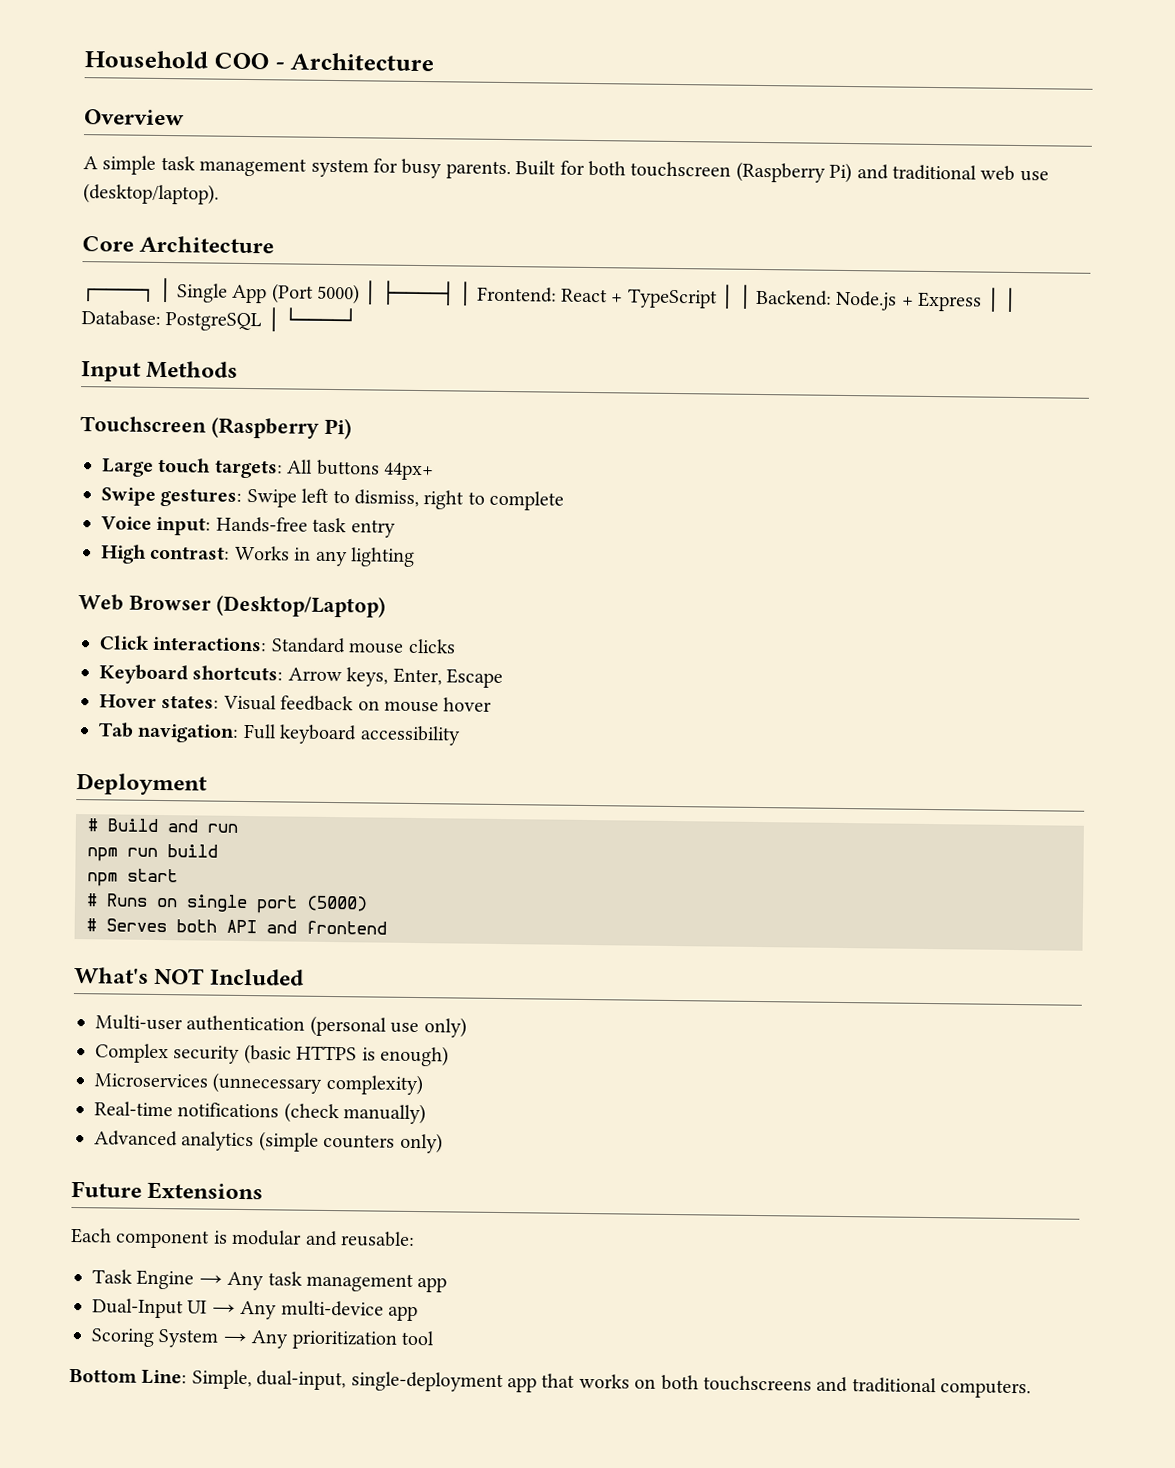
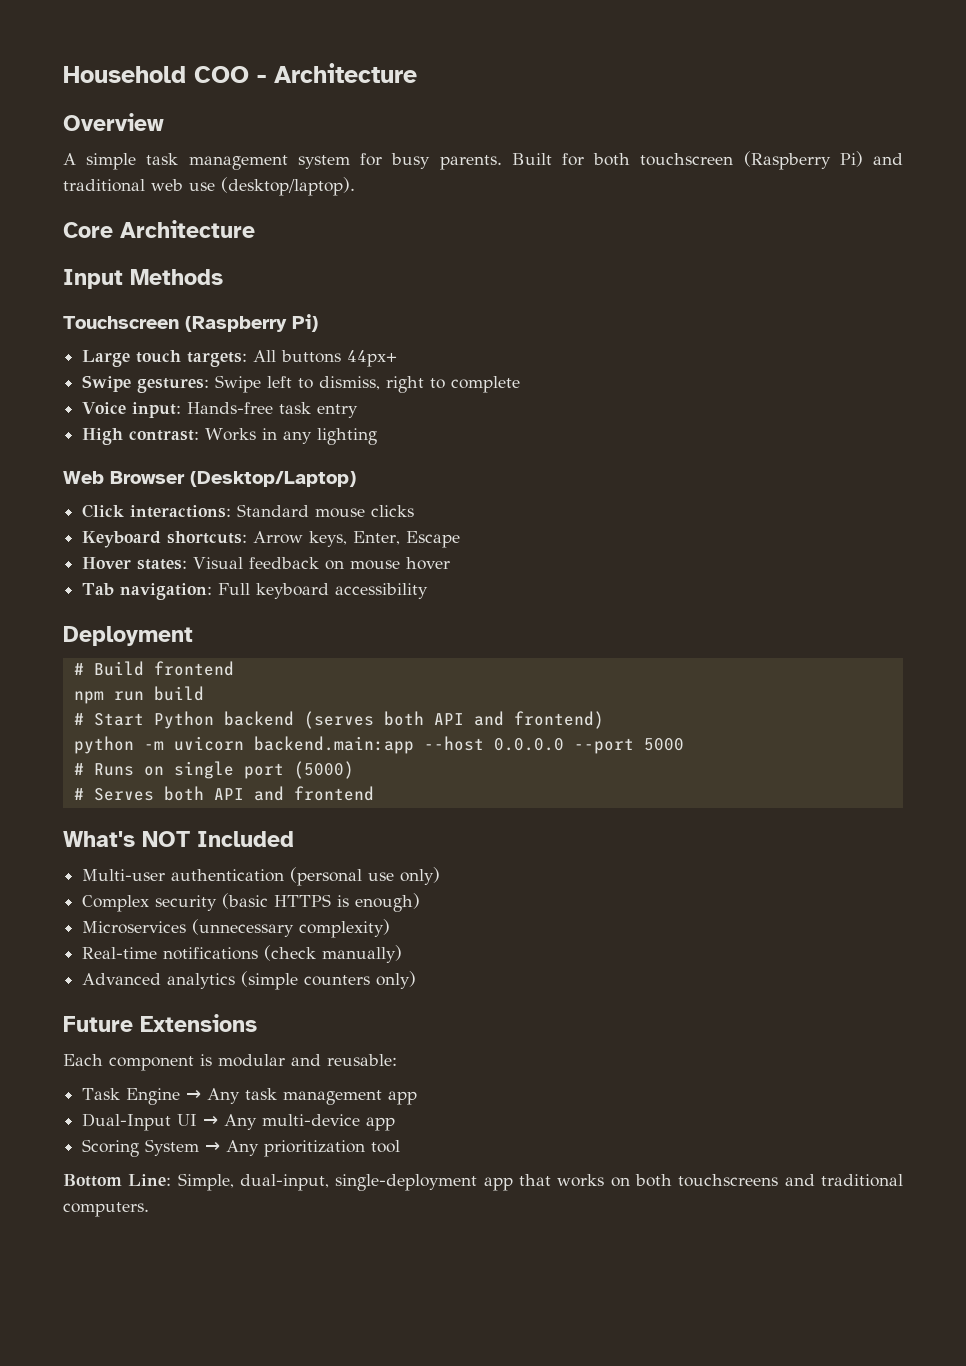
- ┌────┐ │ Single App (Port 5000) │ ├────┤ │ Frontend: React + TypeScript │ │ Backend: Node.js + Express │ │ Database: PostgreSQL │ └────┘
- # Build and run
+ # Build frontend
- npm start
+ # Start Python backend (serves both API and frontend)
+ python -m uvicorn backend.main:app --host 0.0.0.0 --port 5000

